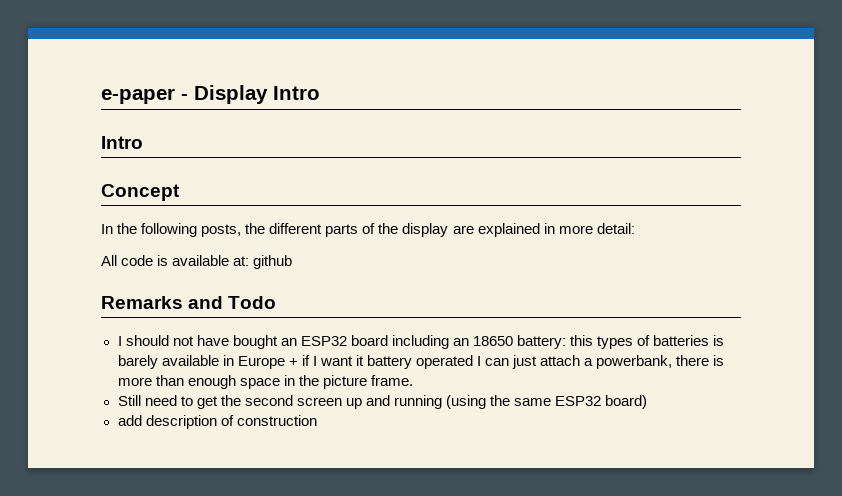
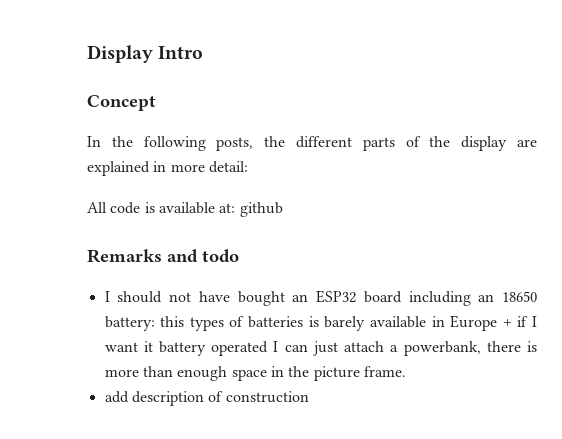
- e-paper - Display Intro
- Intro
+ Display Intro
- Remarks and Todo
+ Remarks and todo
- Still need to get the second screen up and running (using the same ESP32 board)

